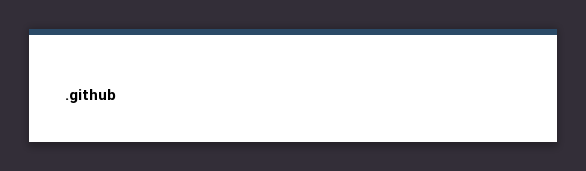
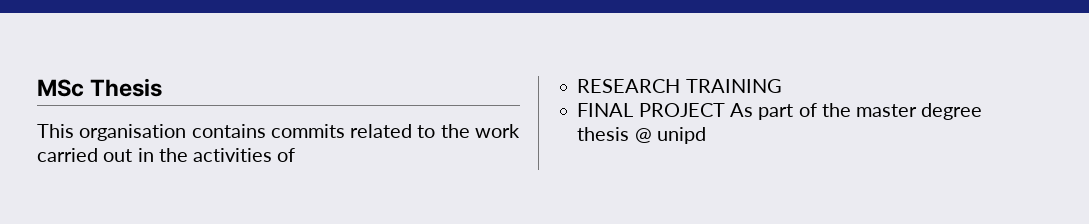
- .github
+ MSc Thesis
+ This organisation contains commits related to the work carried out in the activities of
+ RESEARCH TRAINING
+ FINAL PROJECT As part of the master degree thesis @ unipd

